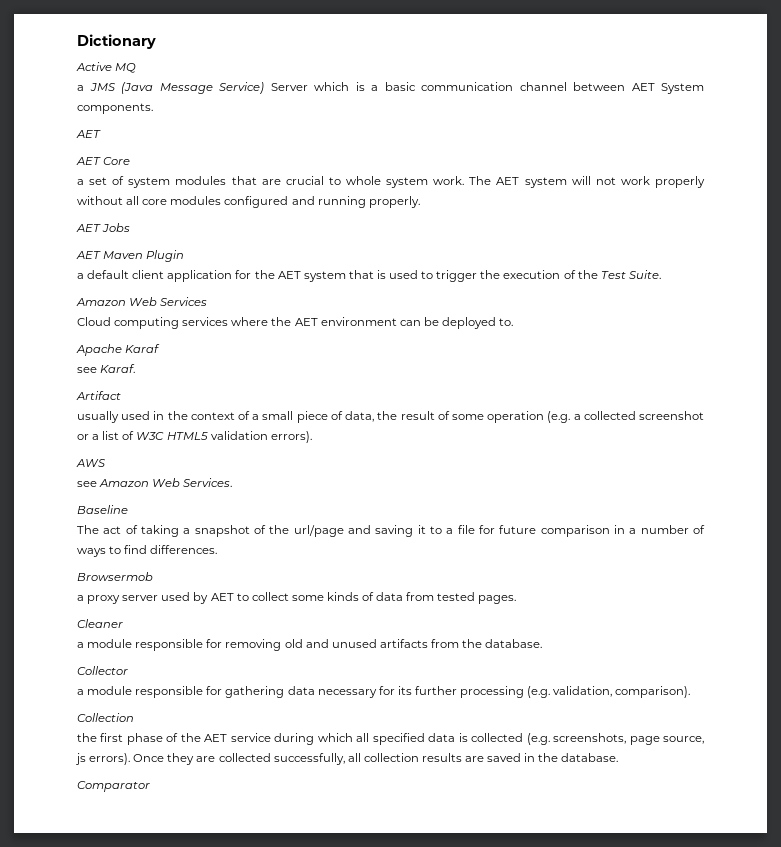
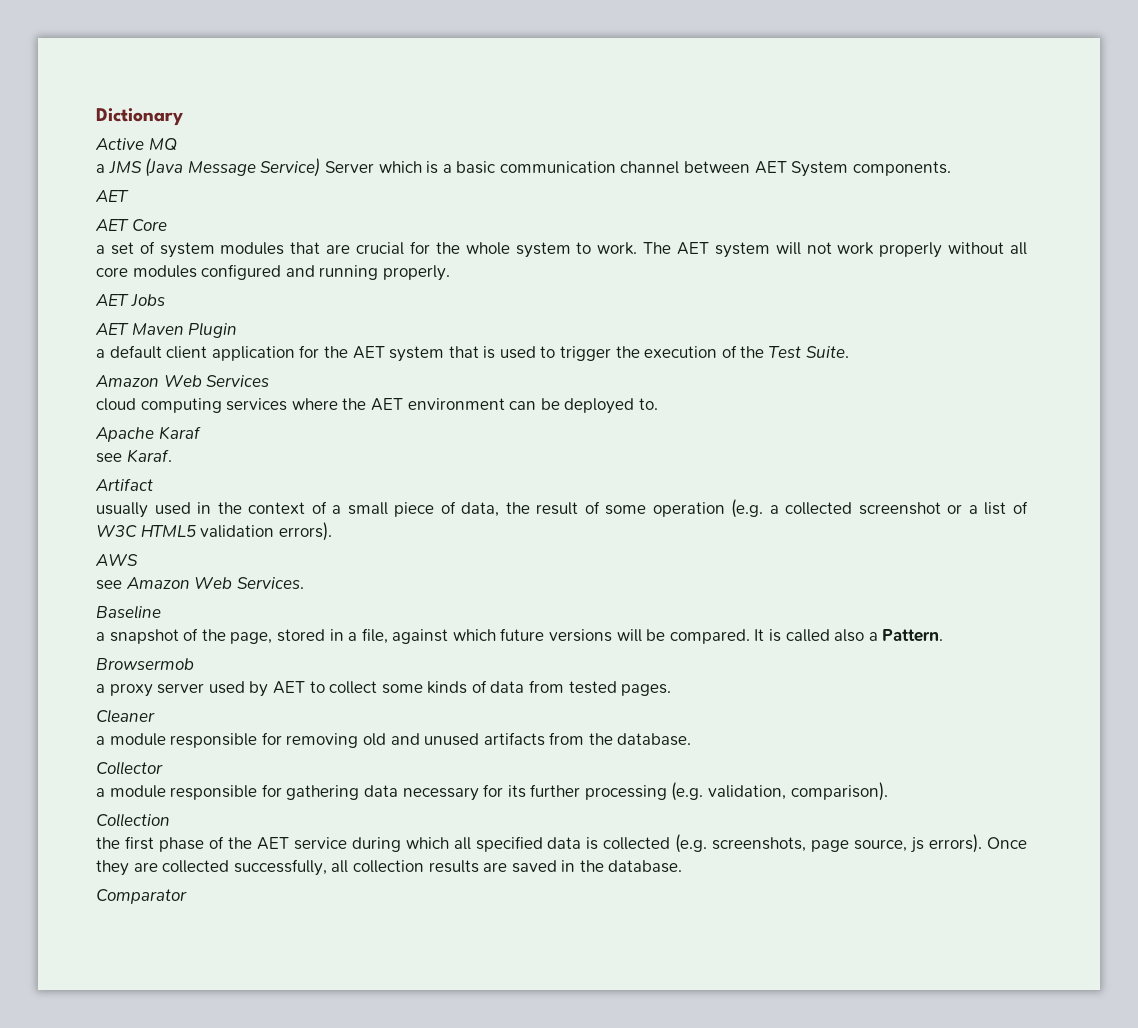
- a set of system modules that are crucial to whole system work.
+ a set of system modules that are crucial for the whole system to work.
- Cloud computing services where the AET environment can be deployed to.
+ cloud computing services where the AET environment can be deployed to.
- The act of taking a snapshot of the url/page and saving it to a file for future comparison in a number of ways to find differences.
+ a snapshot of the page, stored in a file, against which future versions will be compared. It is called also a Pattern.

